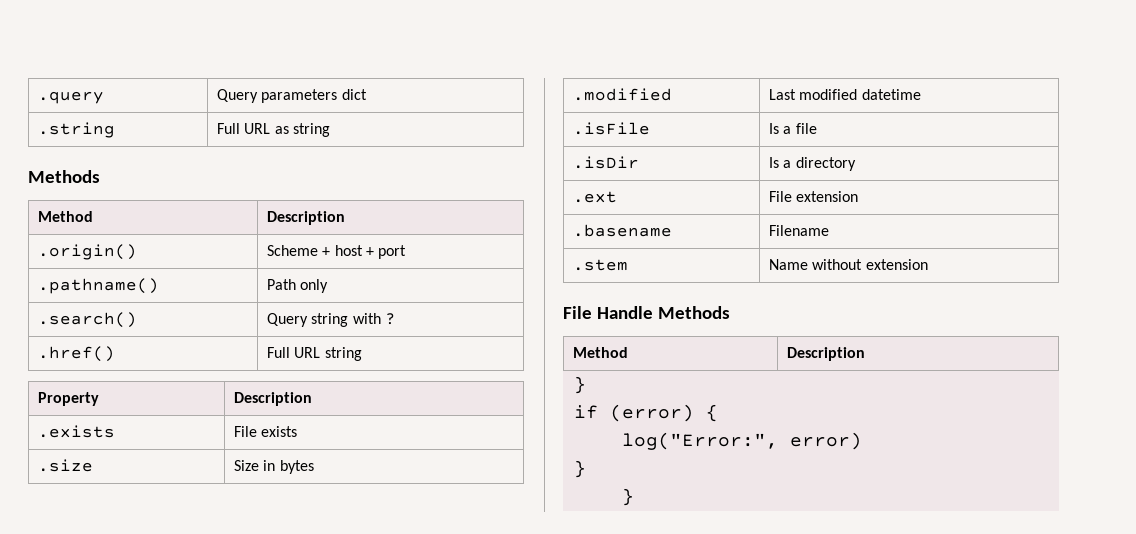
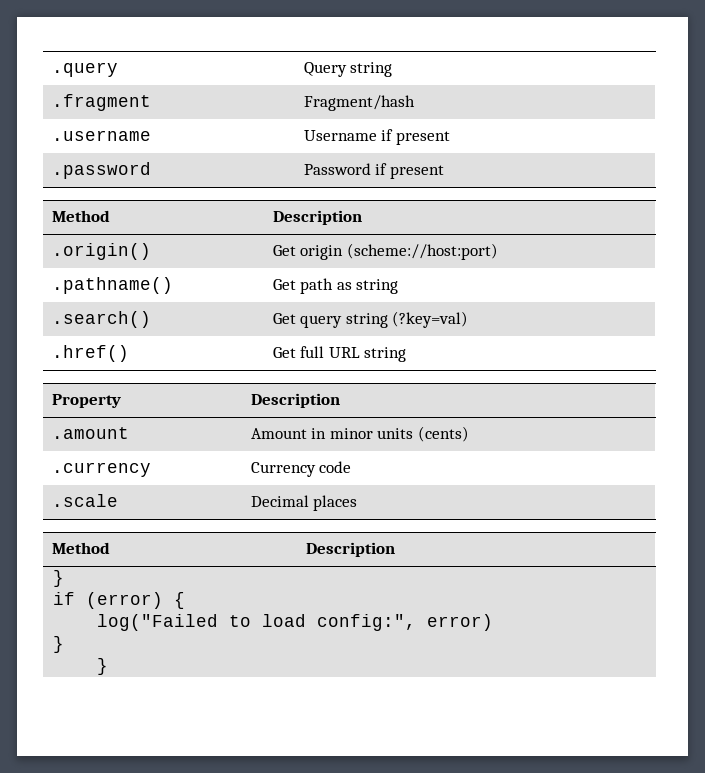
- .query | Query parameters dict
- .string | Full URL as string
- Methods
+ .query | Query string
+ .fragment | Fragment/hash
+ .username | Username if present
+ .password | Password if present
  Method | Description
- .origin() | Scheme + host + port
- .pathname() | Path only
- .search() | Query string with ?
+ .origin() | Get origin (scheme://host:port)
+ .pathname() | Get path as string
+ .search() | Get query string (?key=val)
- .href() | Full URL string
+ .href() | Get full URL string
- .exists | File exists
- .size | Size in bytes
- .modified | Last modified datetime
- .isFile | Is a file
- .isDir | Is a directory
- .ext | File extension
- .basename | Filename
- .stem | Name without extension
- File Handle Methods
+ .amount | Amount in minor units (cents)
+ .currency | Currency code
+ .scale | Decimal places
- log("Error:", error)
+ log("Failed to load config:", error)

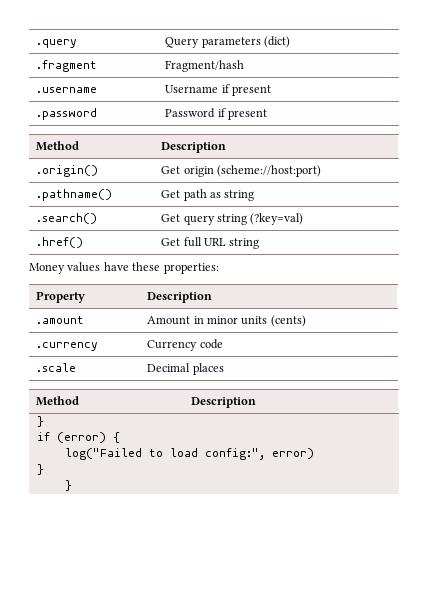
- .query | Query string
+ .query | Query parameters (dict)
+ Money values have these properties:

